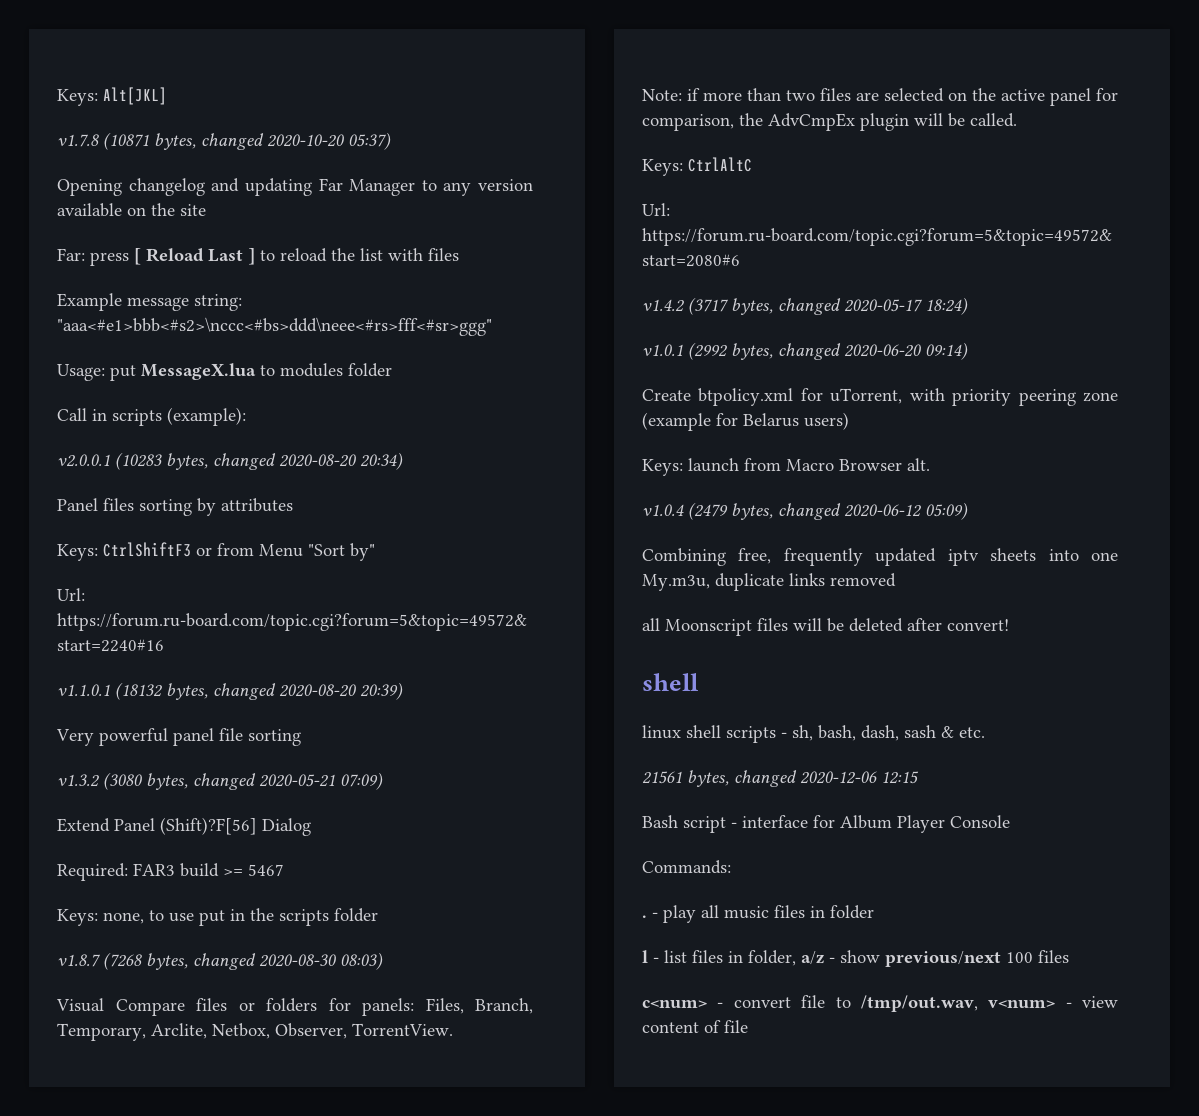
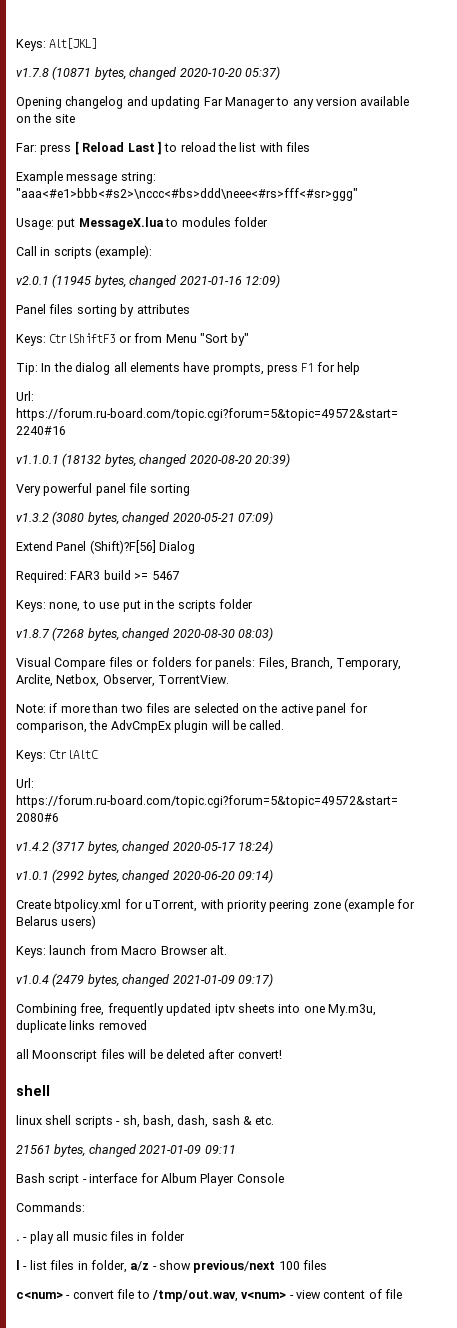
- v2.0.0.1 (10283 bytes, changed 2020-08-20 20:34)
+ v2.0.1 (11945 bytes, changed 2021-01-16 12:09)
+ Tip: In the dialog all elements have prompts, press F1 for help
- v1.0.4 (2479 bytes, changed 2020-06-12 05:09)
+ v1.0.4 (2479 bytes, changed 2021-01-09 09:17)
- 21561 bytes, changed 2020-12-06 12:15
+ 21561 bytes, changed 2021-01-09 09:11

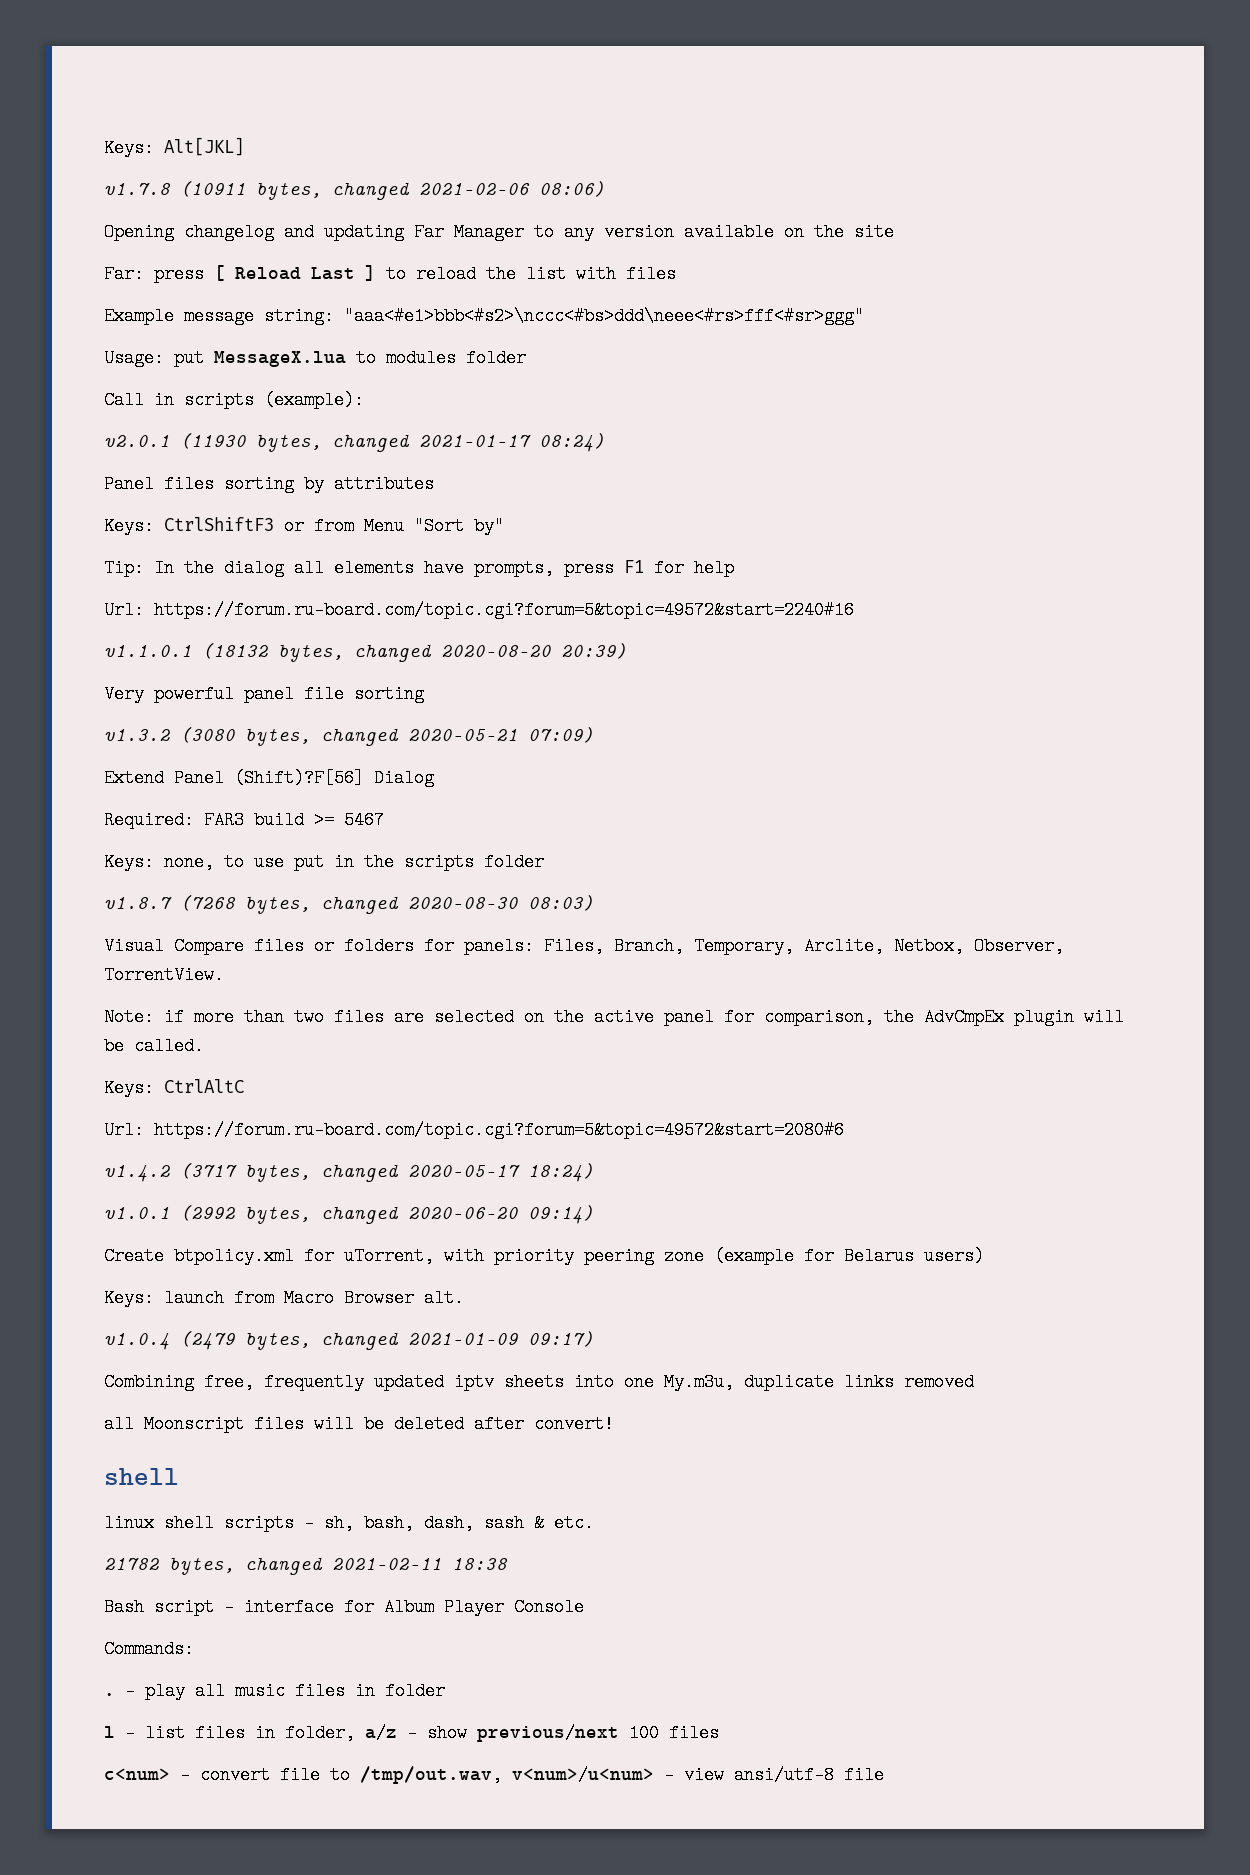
- v1.7.8 (10871 bytes, changed 2020-10-20 05:37)
+ v1.7.8 (10911 bytes, changed 2021-02-06 08:06)
- v2.0.1 (11945 bytes, changed 2021-01-16 12:09)
+ v2.0.1 (11930 bytes, changed 2021-01-17 08:24)
- 21561 bytes, changed 2021-01-09 09:11
+ 21782 bytes, changed 2021-02-11 18:38
- c<num> - convert file to /tmp/out.wav, v<num> - view content of file
+ c<num> - convert file to /tmp/out.wav, v<num>/u<num> - view ansi/utf-8 file

